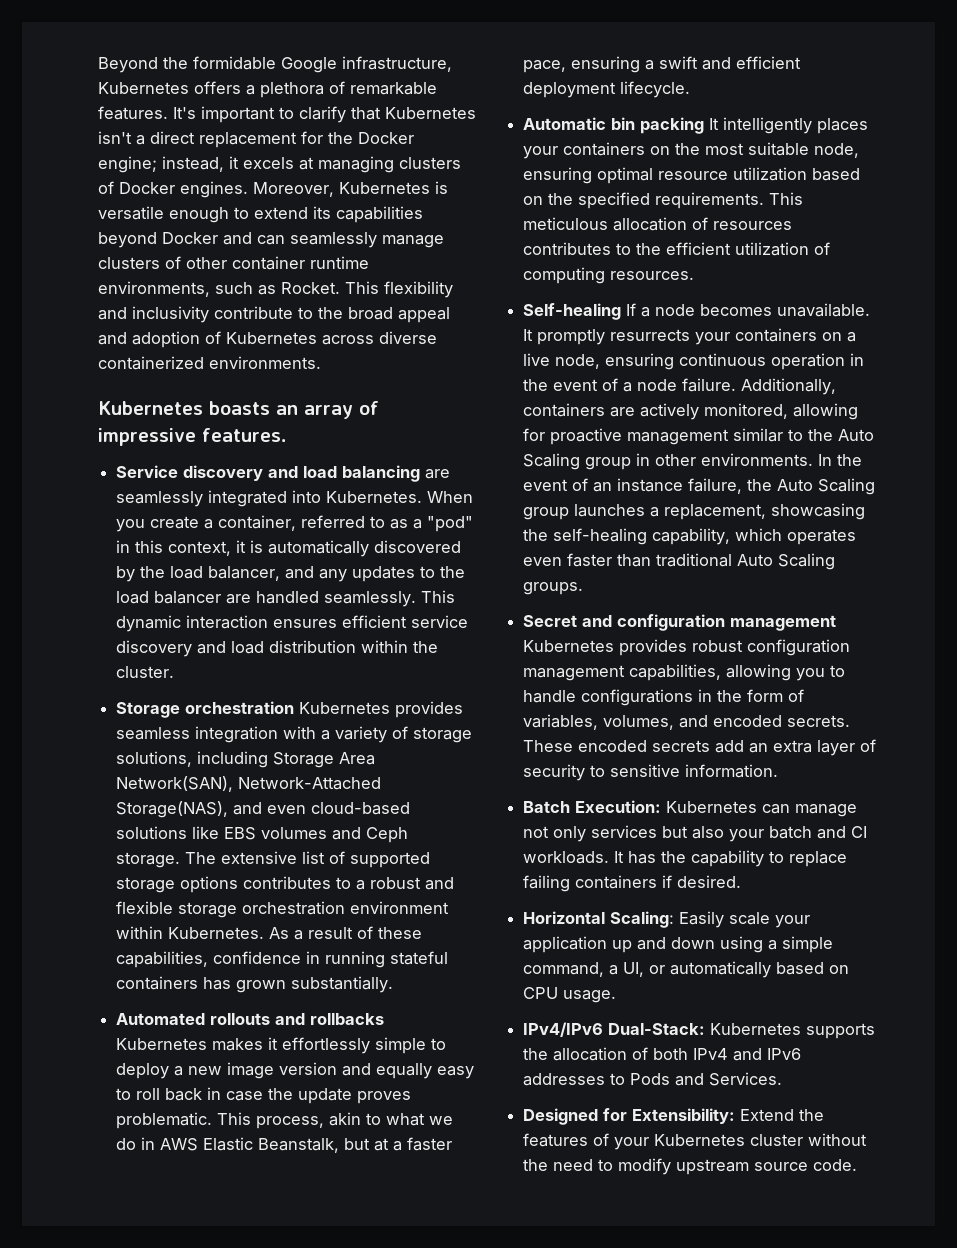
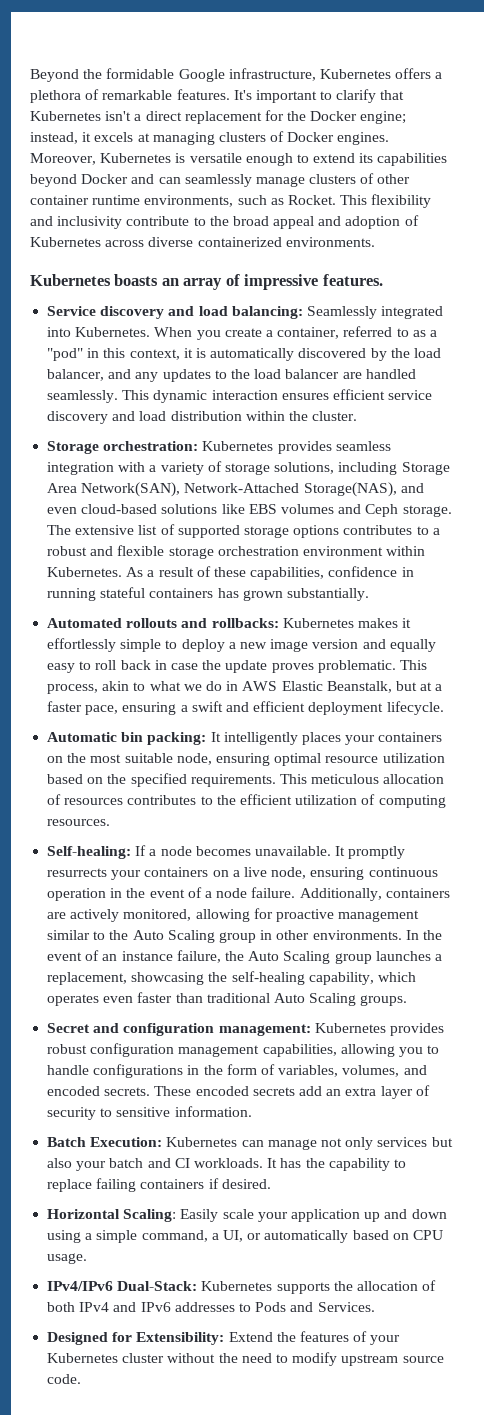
- Service discovery and load balancing are seamlessly integrated into Kubernetes.
+ Service discovery and load balancing: Seamlessly integrated into Kubernetes.
- Storage orchestration Kubernetes provides seamless integration with a variety of storage solutions, including Storage Area Network(SAN), Network-Attached Storage(NAS), and even cloud-based solutions like EBS volumes and Ceph storage.
+ Storage orchestration: Kubernetes provides seamless integration with a variety of storage solutions, including Storage Area Network(SAN), Network-Attached Storage(NAS), and even cloud-based solutions like EBS volumes and Ceph storage.
- Automated rollouts and rollbacks Kubernetes makes it effortlessly simple to deploy a new image version and equally easy to roll back in case the update proves problematic.
+ Automated rollouts and rollbacks: Kubernetes makes it effortlessly simple to deploy a new image version and equally easy to roll back in case the update proves problematic.
- Automatic bin packing It intelligently places your containers on the most suitable node, ensuring optimal resource utilization based on the specified requirements.
+ Automatic bin packing: It intelligently places your containers on the most suitable node, ensuring optimal resource utilization based on the specified requirements.
- Self-healing If a node becomes unavailable.
+ Self-healing: If a node becomes unavailable.
- Secret and configuration management Kubernetes provides robust configuration management capabilities, allowing you to handle configurations in the form of variables, volumes, and encoded secrets.
+ Secret and configuration management: Kubernetes provides robust configuration management capabilities, allowing you to handle configurations in the form of variables, volumes, and encoded secrets.

